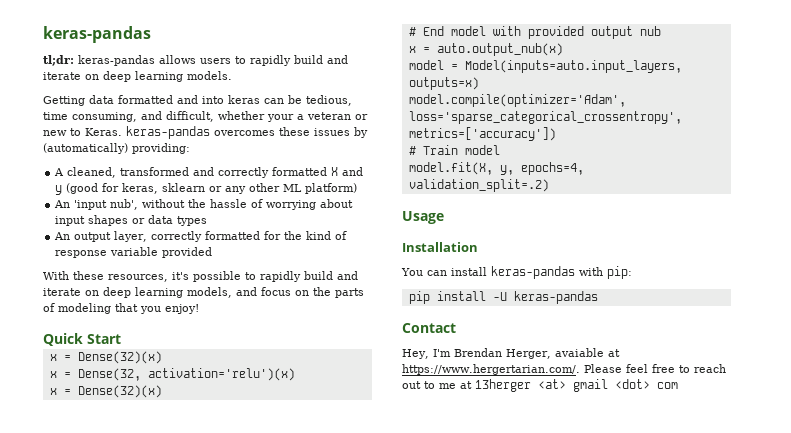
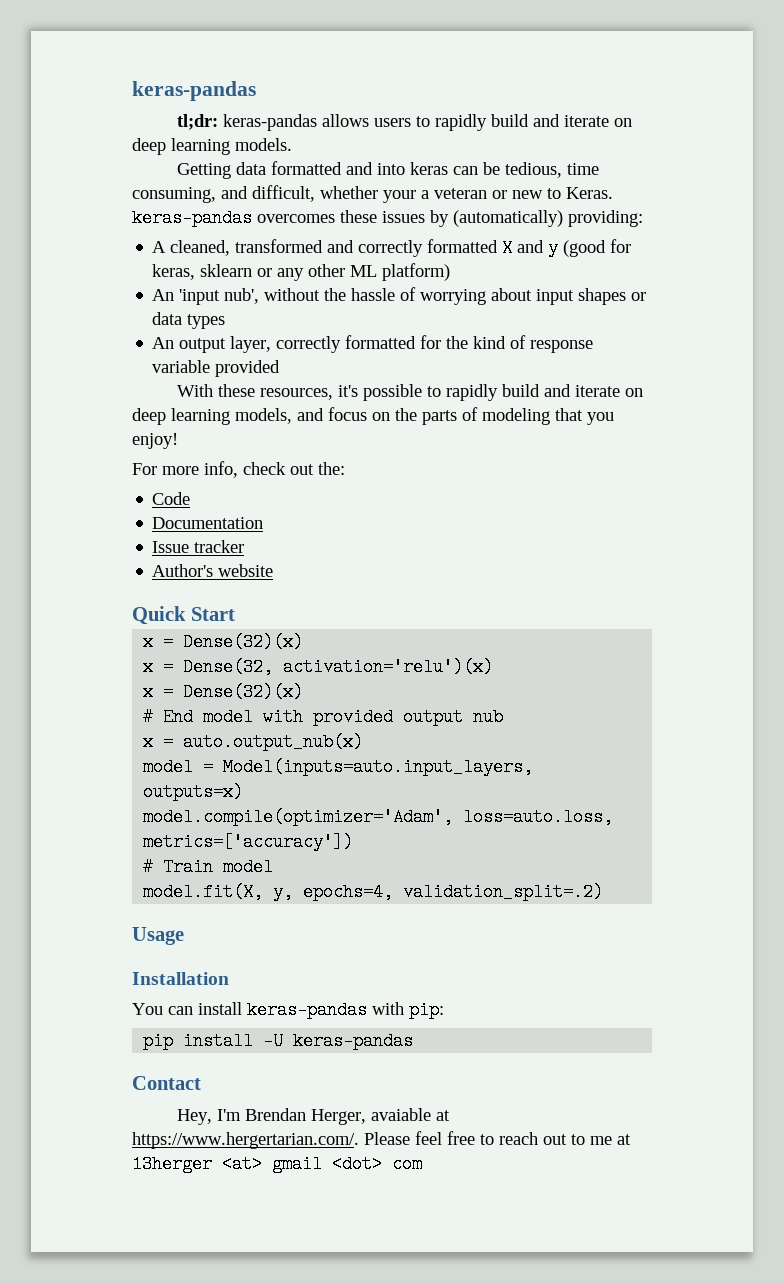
+ For more info, check out the:
+ Code
+ Documentation
+ Issue tracker
+ Author's website
- model.compile(optimizer='Adam', loss='sparse_categorical_crossentropy', metrics=['accuracy'])
+ model.compile(optimizer='Adam', loss=auto.loss, metrics=['accuracy'])

